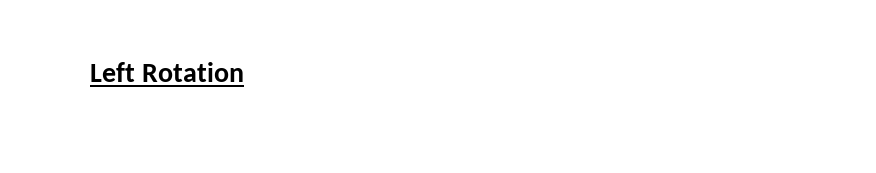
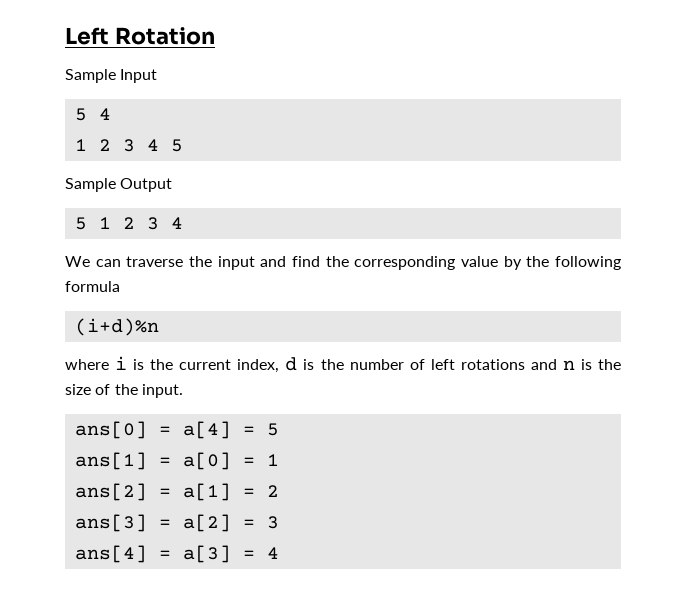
+ Sample Input
+ 5 4
+ 1 2 3 4 5
+ Sample Output
+ 5 1 2 3 4
+ We can traverse the input and find the corresponding value by the following formula
+ (i+d)%n
+ where i is the current index, d is the number of left rotations and n is the size of the input.
+ ans[0] = a[4] = 5
+ ans[1] = a[0] = 1
+ ans[2] = a[1] = 2
+ ans[3] = a[2] = 3
+ ans[4] = a[3] = 4

